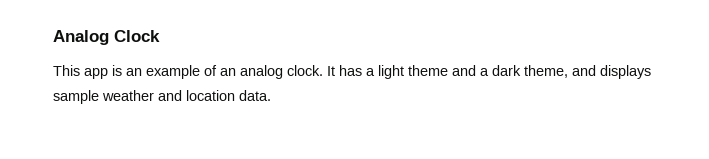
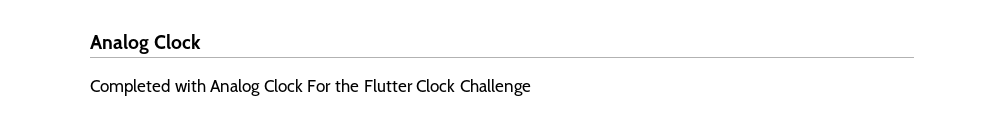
- This app is an example of an analog clock. It has a light theme and a dark theme, and displays sample weather and location data.
+ Completed with Analog Clock For the Flutter Clock Challenge

